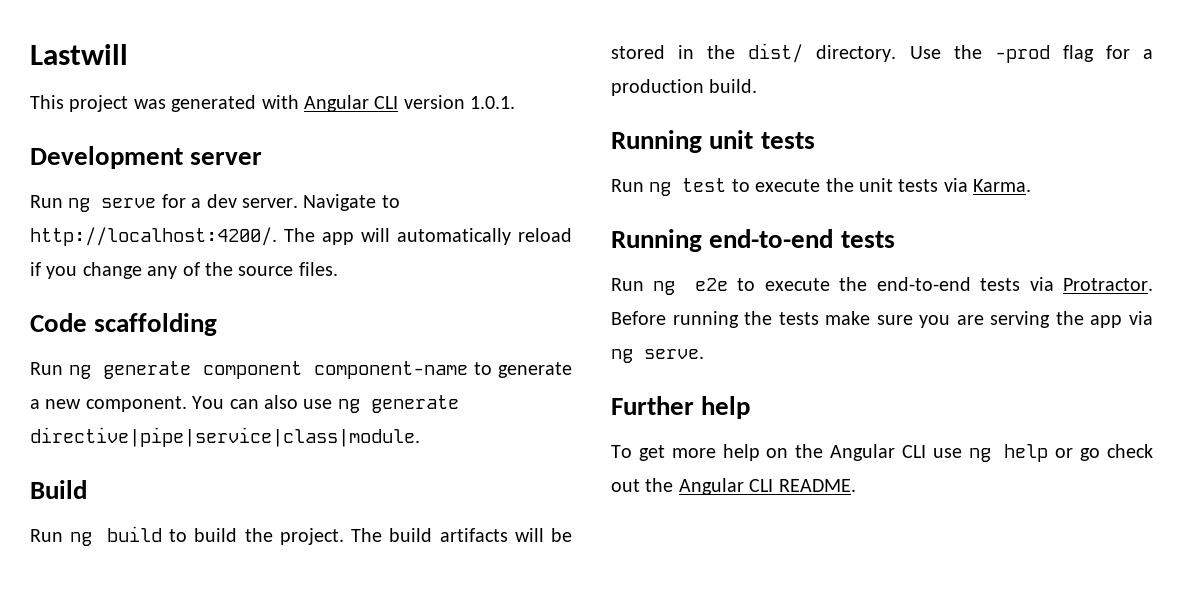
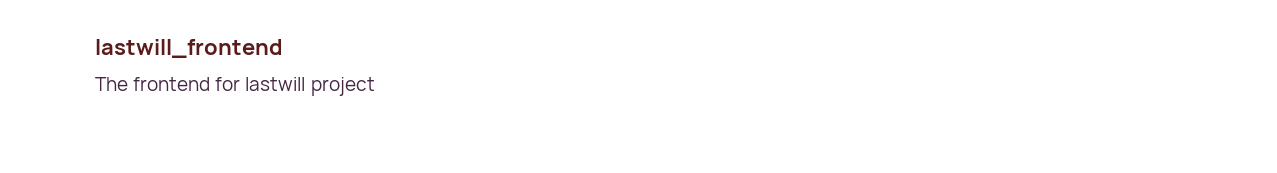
- Lastwill
- This project was generated with Angular CLI version 1.0.1.
- Development server
- Run ng serve for a dev server. Navigate to http://localhost:4200/. The app will automatically reload if you change any of the source files.
- Code scaffolding
- Run ng generate component component-name to generate a new component. You can also use ng generate directive|pipe|service|class|module.
- Build
- Run ng build to build the project. The build artifacts will be stored in the dist/ directory. Use the -prod flag for a production build.
- Running unit tests
- Run ng test to execute the unit tests via Karma.
- Running end-to-end tests
- Run ng e2e to execute the end-to-end tests via Protractor. Before running the tests make sure you are serving the app via ng serve.
- Further help
- To get more help on the Angular CLI use ng help or go check out the Angular CLI README.
+ lastwill_frontend
+ The frontend for lastwill project

